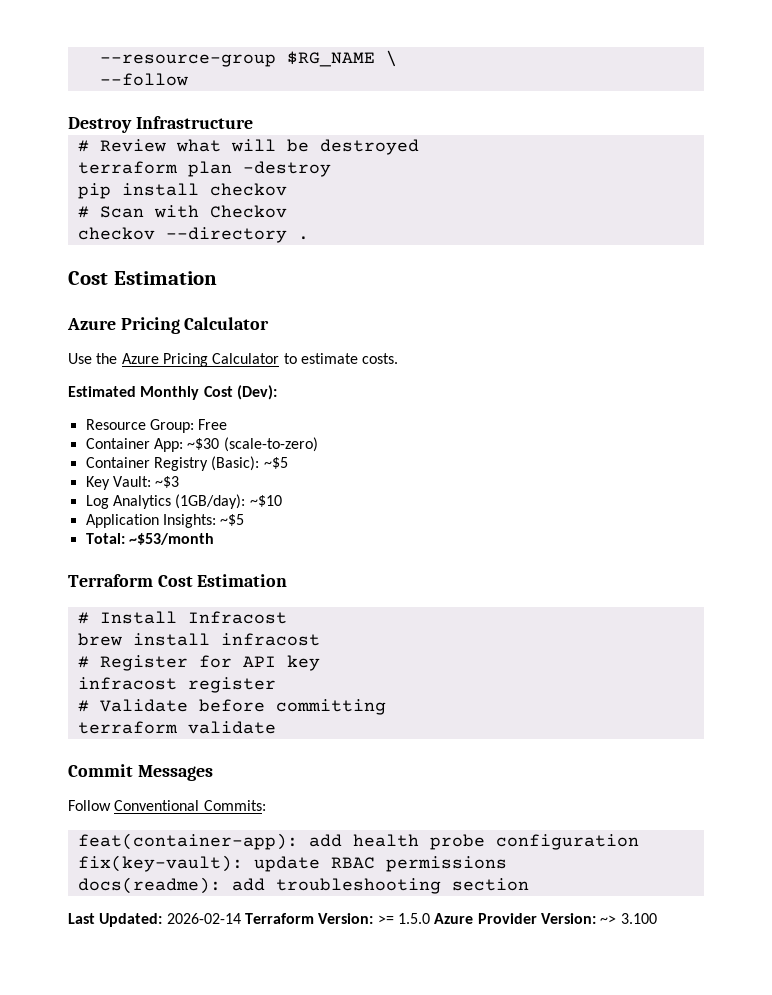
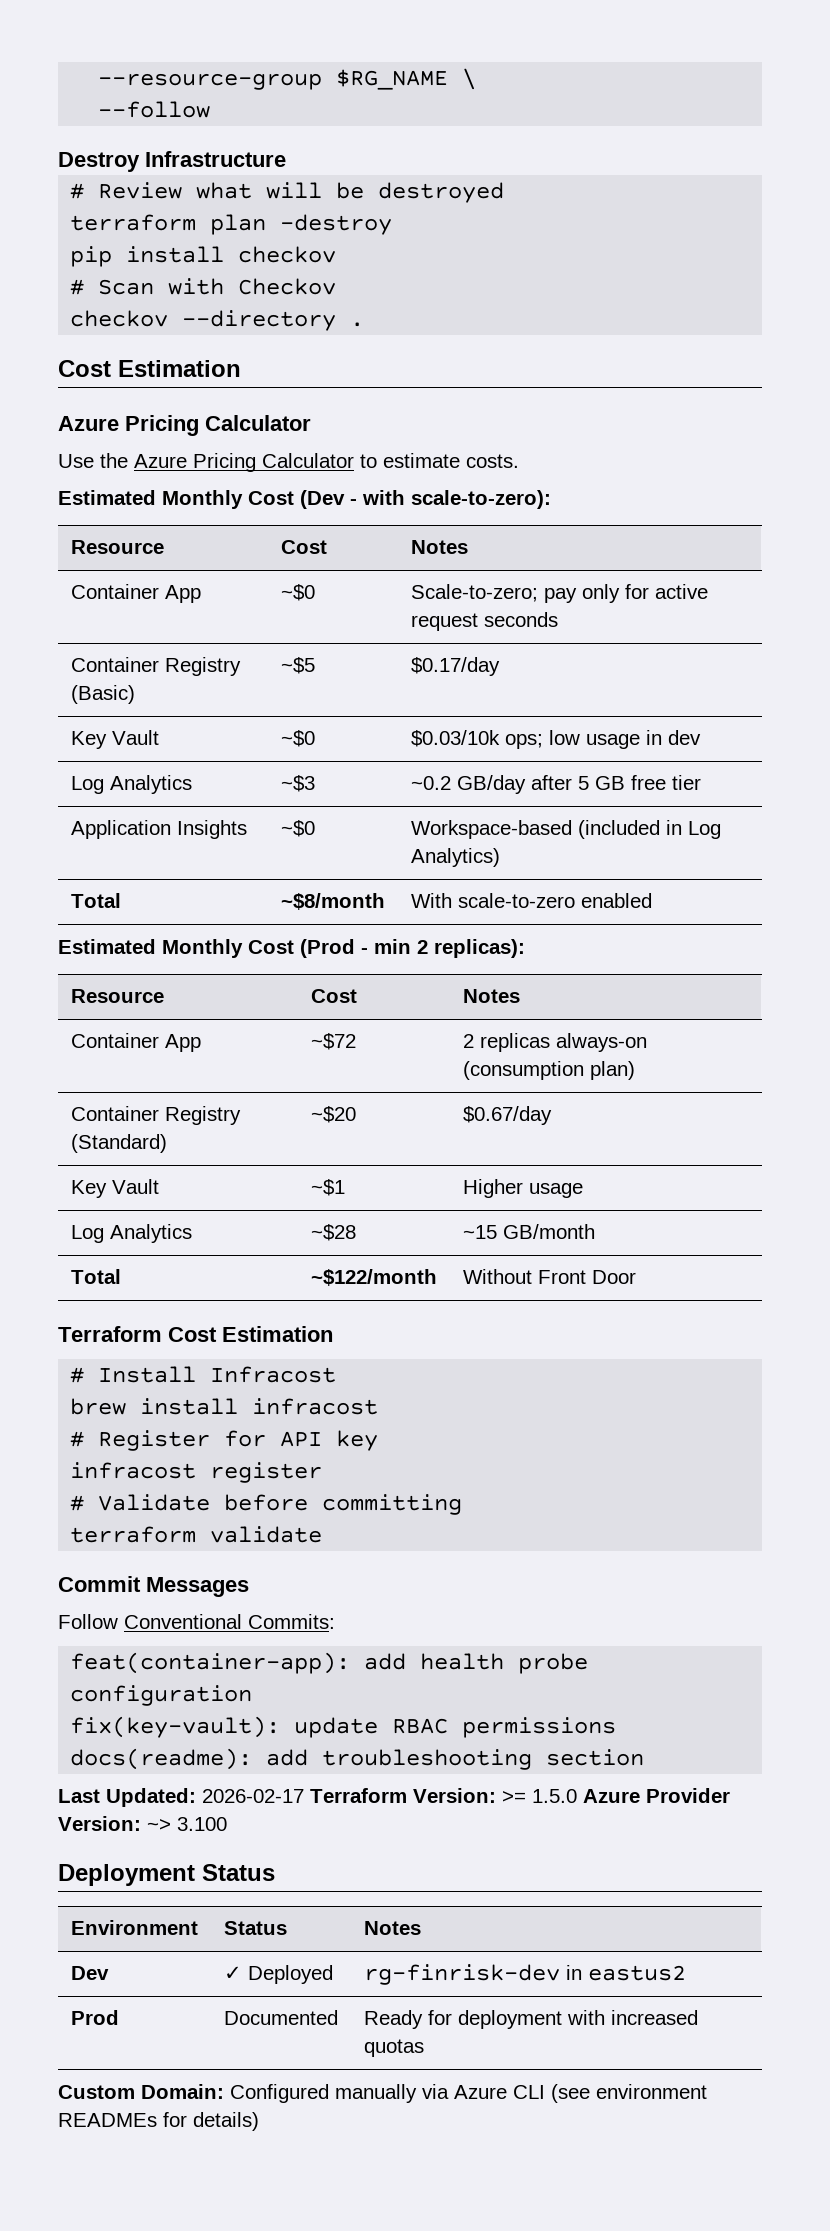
- Estimated Monthly Cost (Dev):
- Resource Group: Free
- Container App: ~$30 (scale-to-zero)
- Container Registry (Basic): ~$5
- Key Vault: ~$3
- Log Analytics (1GB/day): ~$10
- Application Insights: ~$5
- Total: ~$53/month
+ Estimated Monthly Cost (Dev - with scale-to-zero):
+ Resource | Cost | Notes
+ Container App | ~$0 | Scale-to-zero; pay only for active request seconds
+ Container Registry (Basic) | ~$5 | $0.17/day
+ Key Vault | ~$0 | $0.03/10k ops; low usage in dev
+ Log Analytics | ~$3 | ~0.2 GB/day after 5 GB free tier
+ Application Insights | ~$0 | Workspace-based (included in Log Analytics)
+ Total | ~$8/month | With scale-to-zero enabled
+ Estimated Monthly Cost (Prod - min 2 replicas):
+ Resource | Cost | Notes
+ Container App | ~$72 | 2 replicas always-on (consumption plan)
+ Container Registry (Standard) | ~$20 | $0.67/day
+ Key Vault | ~$1 | Higher usage
+ Log Analytics | ~$28 | ~15 GB/month
+ Total | ~$122/month | Without Front Door
- Last Updated: 2026-02-14 Terraform Version: >= 1.5.0 Azure Provider Version: ~> 3.100
+ Last Updated: 2026-02-17 Terraform Version: >= 1.5.0 Azure Provider Version: ~> 3.100
+ Deployment Status
+ Environment | Status | Notes
+ Dev | ✓ Deployed | rg-finrisk-dev in eastus2
+ Prod | Documented | Ready for deployment with increased quotas
+ Custom Domain: Configured manually via Azure CLI (see environment READMEs for details)

